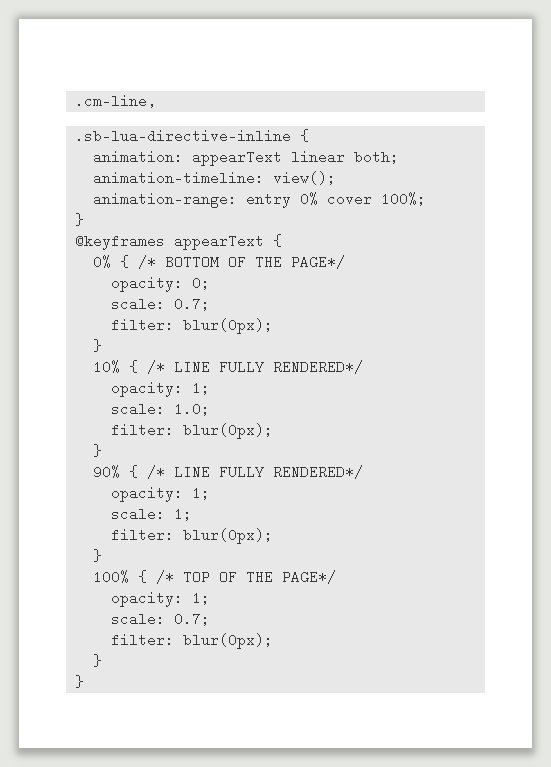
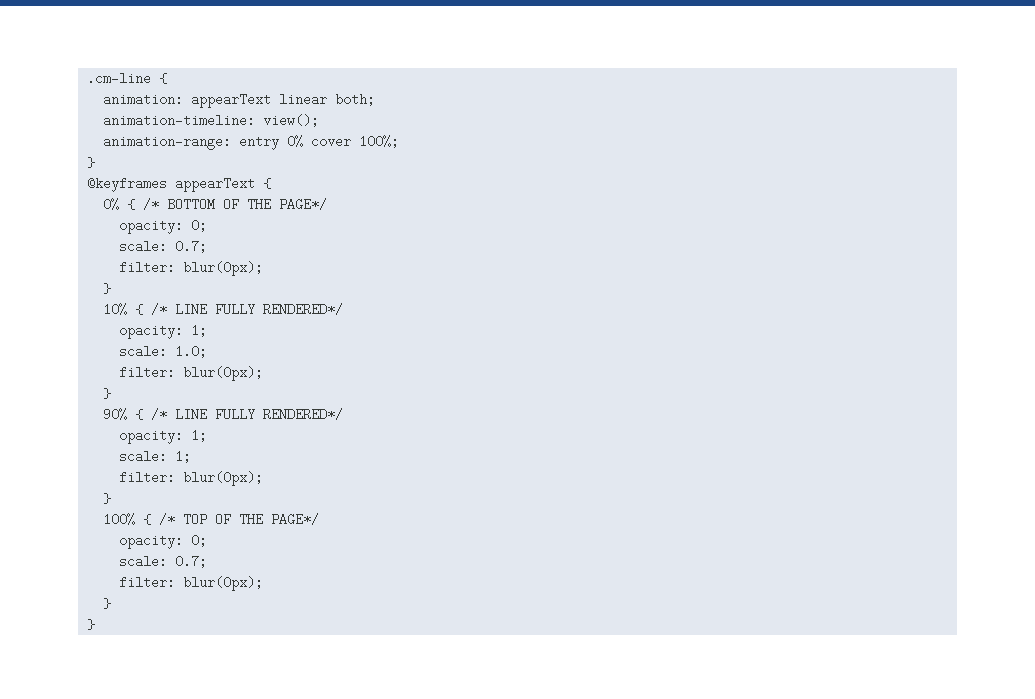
- .cm-line,
- .sb-lua-directive-inline {
+ .cm-line {
  100% { /* TOP OF THE PAGE*/
- opacity: 1;
+ opacity: 0;

